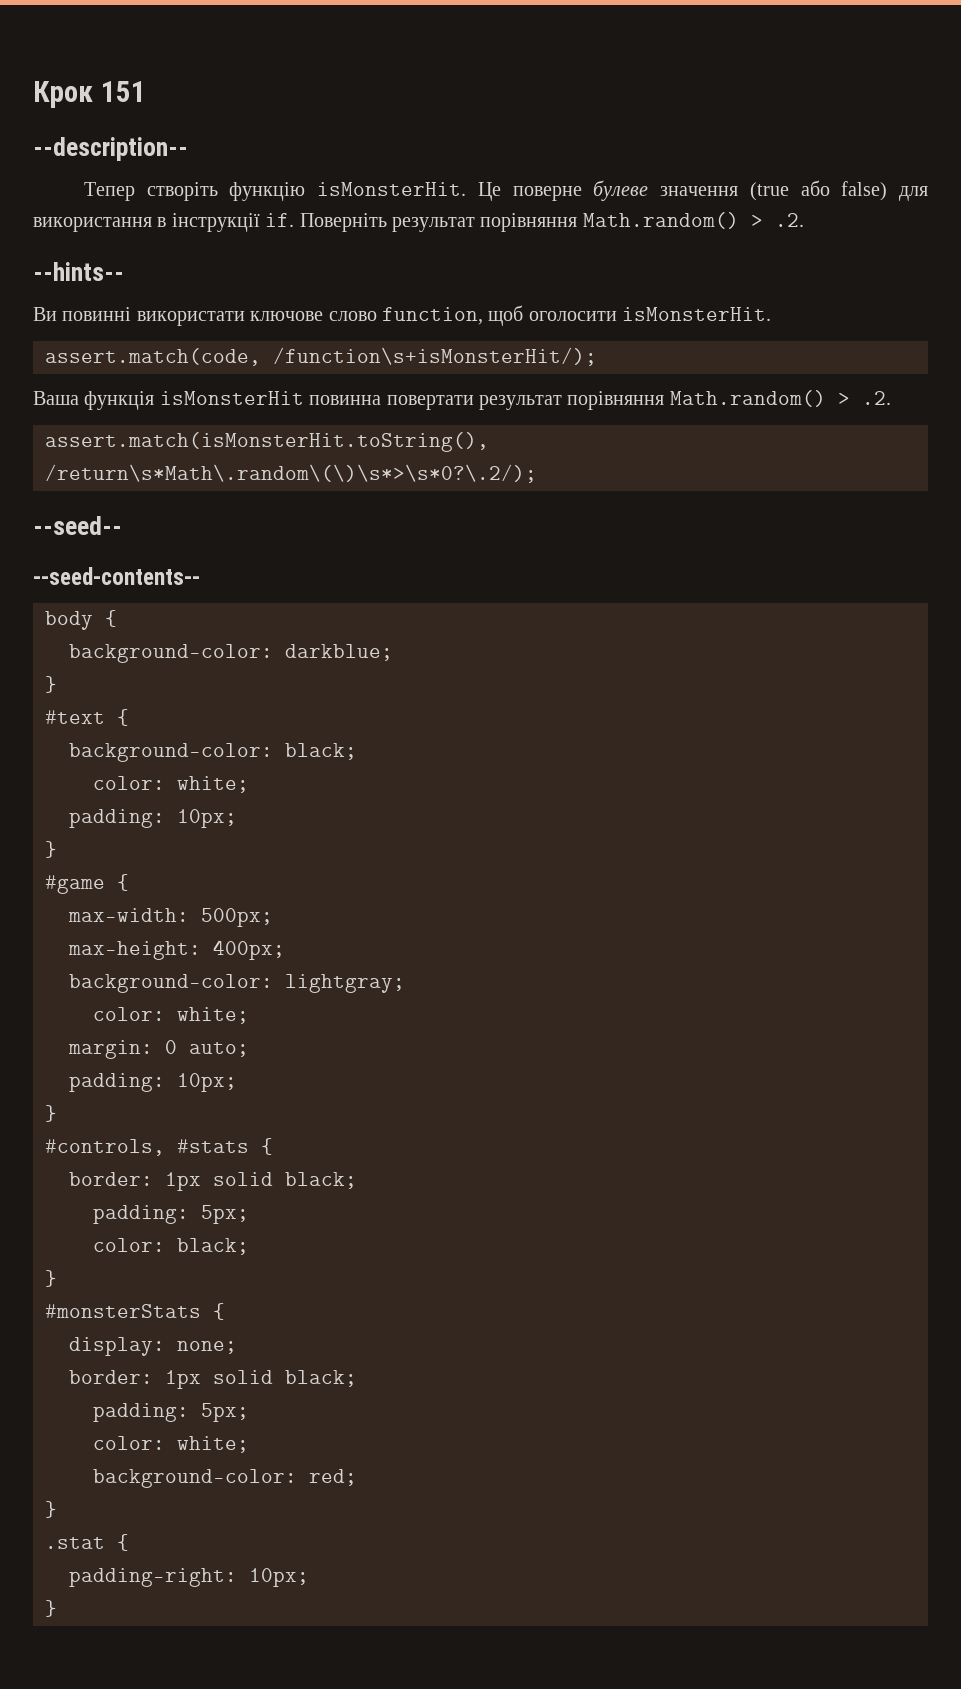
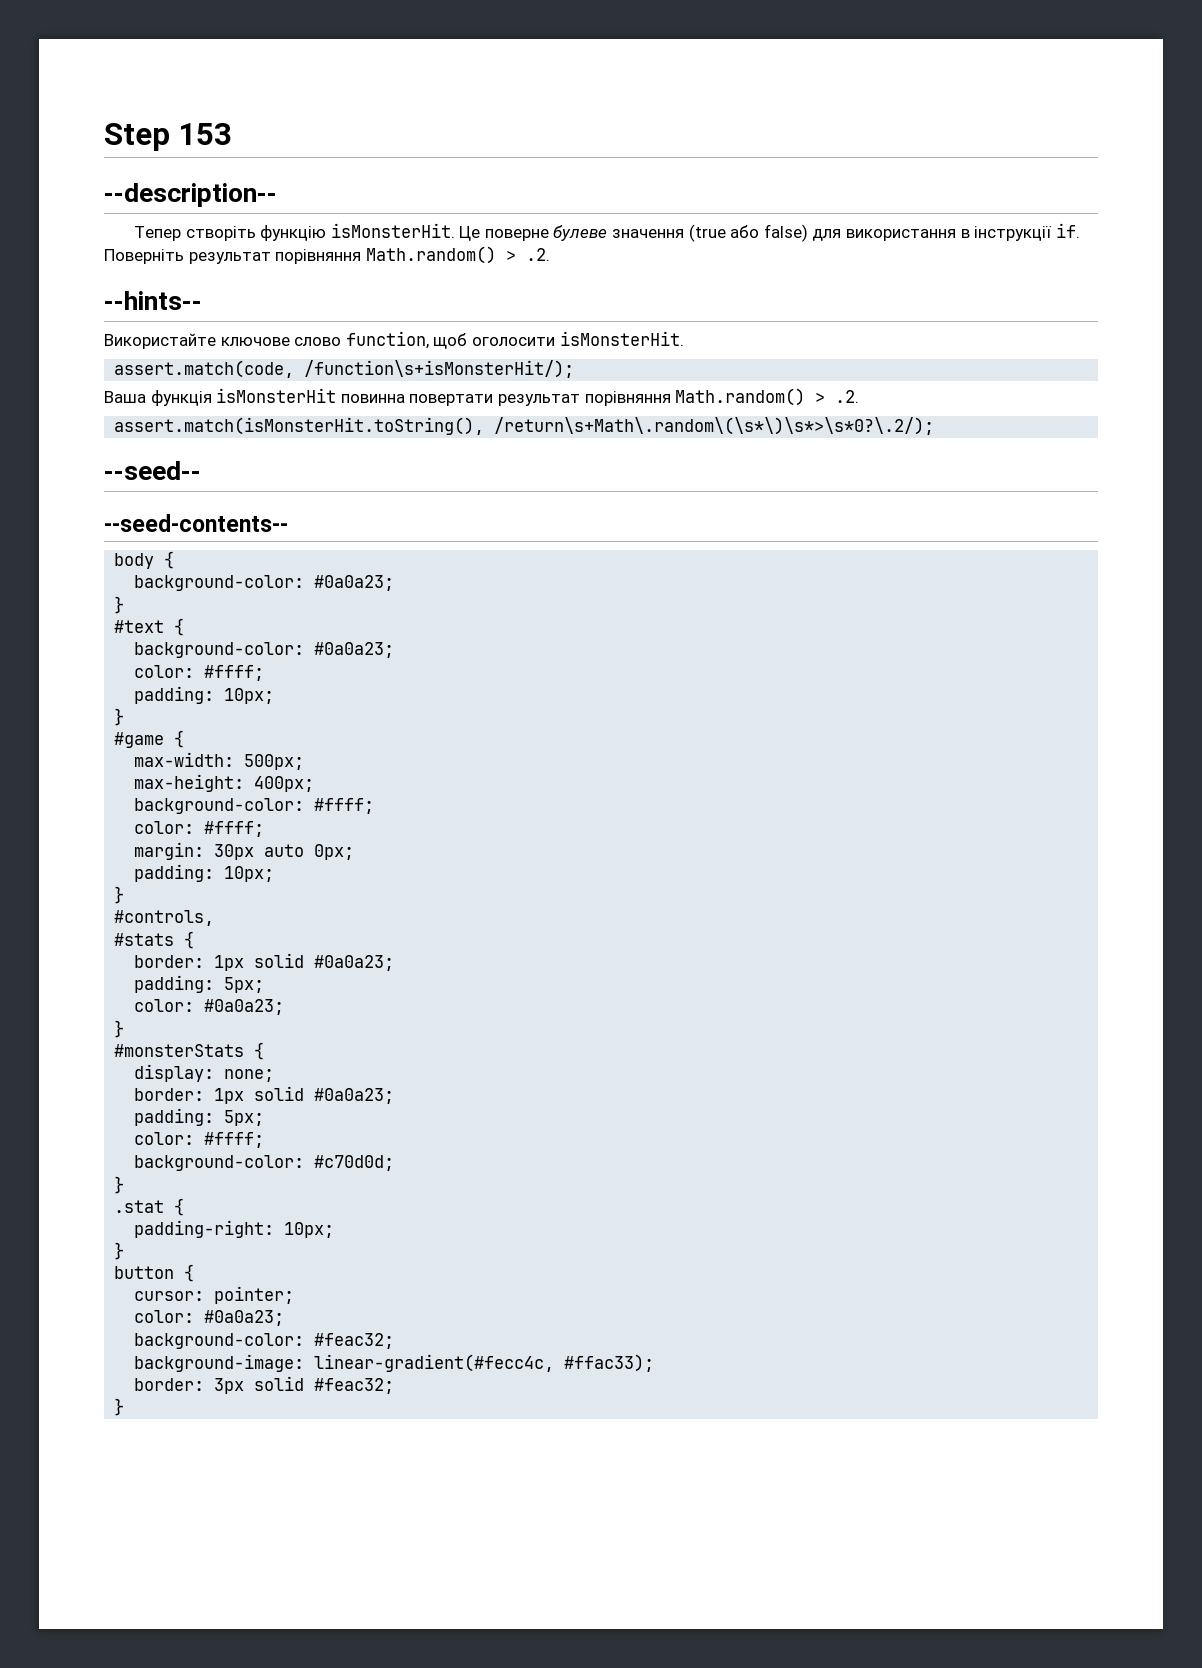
- Крок 151
+ Step 153
- Ви повинні використати ключове слово function, щоб оголосити isMonsterHit.
+ Використайте ключове слово function, щоб оголосити isMonsterHit.
- assert.match(isMonsterHit.toString(), /return\s*Math\.random\(\)\s*>\s*0?\.2/);
+ assert.match(isMonsterHit.toString(), /return\s+Math\.random\(\s*\)\s*>\s*0?\.2/);
  body {
- background-color: darkblue;
+ background-color: #0a0a23;
  #text {
- background-color: black;
- color: white;
+ background-color: #0a0a23;
+ color: #ffff;
- background-color: lightgray;
- color: white;
+ background-color: #ffff;
+ color: #ffff;
- margin: 0 auto;
+ margin: 30px auto 0px;
- #controls, #stats {
- border: 1px solid black;
+ #controls,
+ #stats {
+ border: 1px solid #0a0a23;
  padding: 5px;
- color: black;
+ color: #0a0a23;
  display: none;
- border: 1px solid black;
+ border: 1px solid #0a0a23;
  padding: 5px;
- color: white;
- background-color: red;
+ color: #ffff;
+ background-color: #c70d0d;
+ button {
+ cursor: pointer;
+ color: #0a0a23;
+ background-color: #feac32;
+ background-image: linear-gradient(#fecc4c, #ffac33);
+ border: 3px solid #feac32;
+ }

